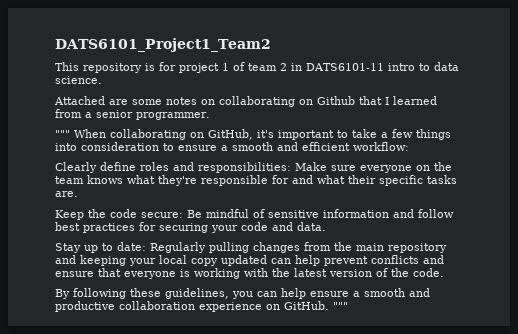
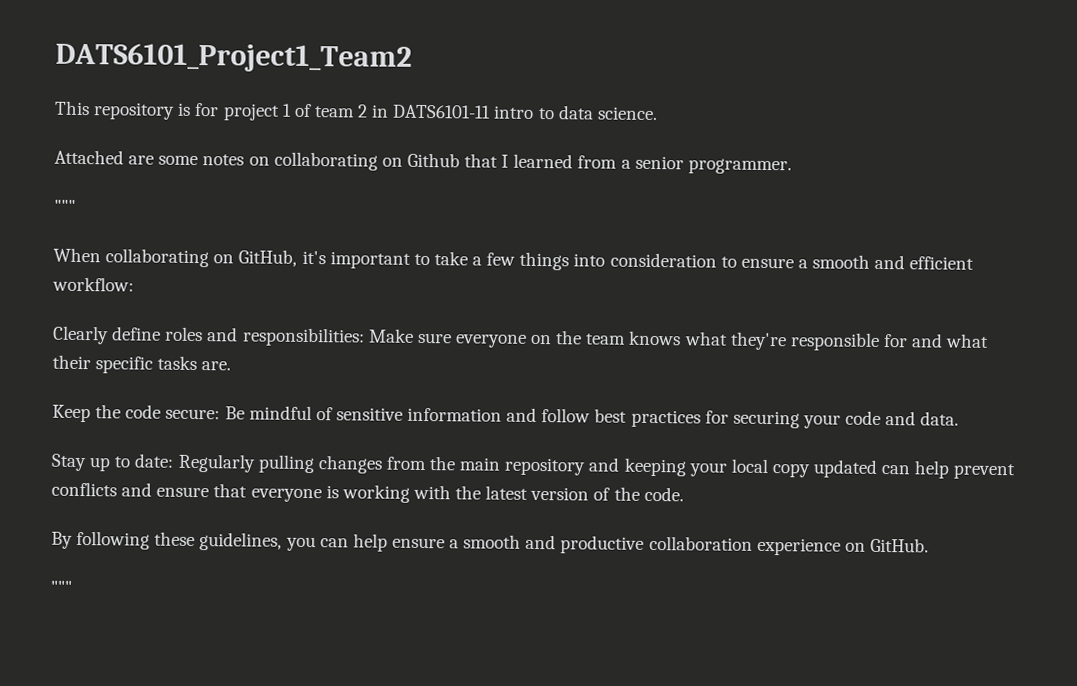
  Attached are some notes on collaborating on Github that I learned from a senior programmer.
- """ When collaborating on GitHub, it's important to take a few things into consideration to ensure a smooth and efficient workflow:
+ """
+ When collaborating on GitHub, it's important to take a few things into consideration to ensure a smooth and efficient workflow:
- By following these guidelines, you can help ensure a smooth and productive collaboration experience on GitHub. """
+ By following these guidelines, you can help ensure a smooth and productive collaboration experience on GitHub.
+ """

